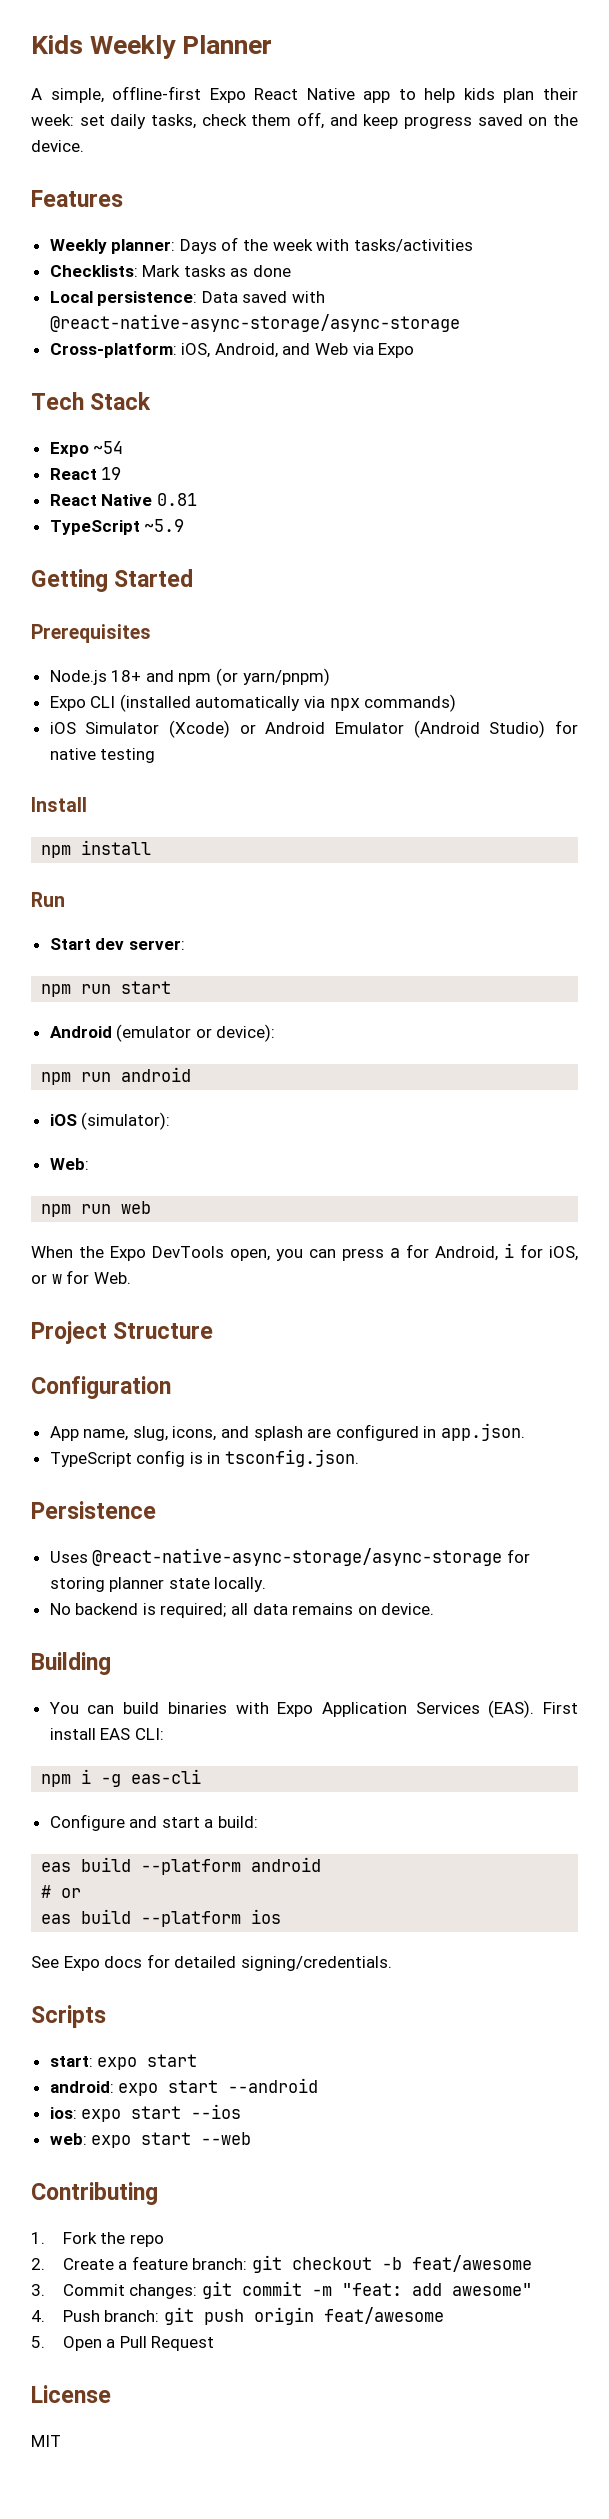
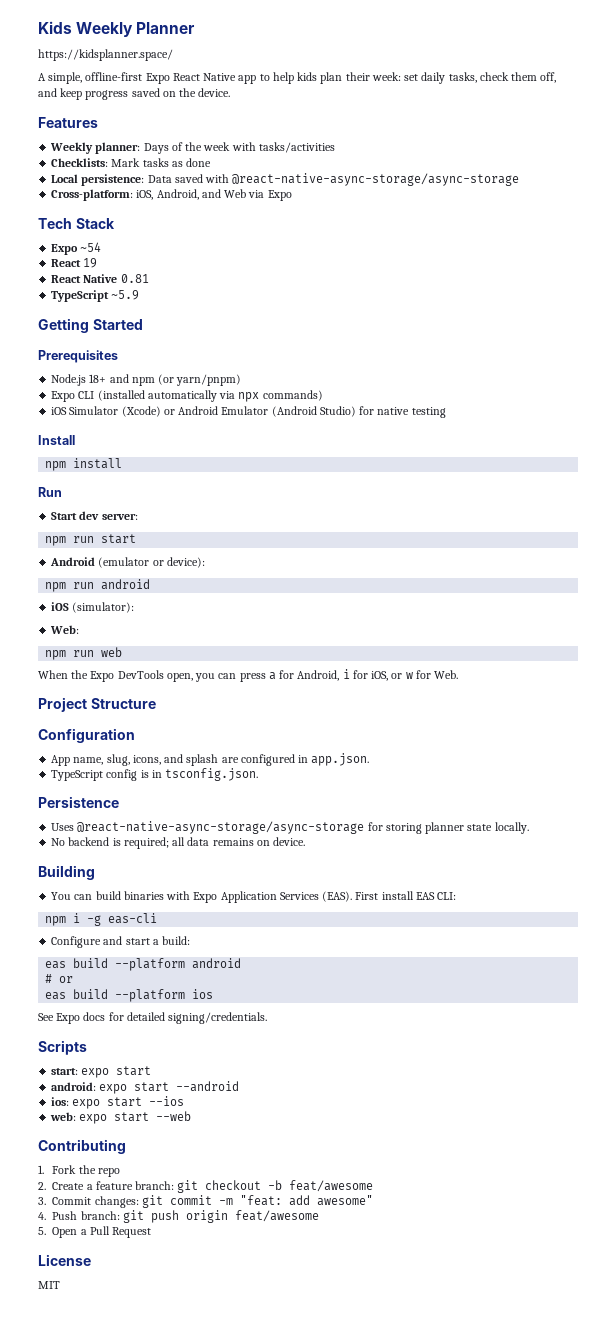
+ https://kidsplanner.space/

